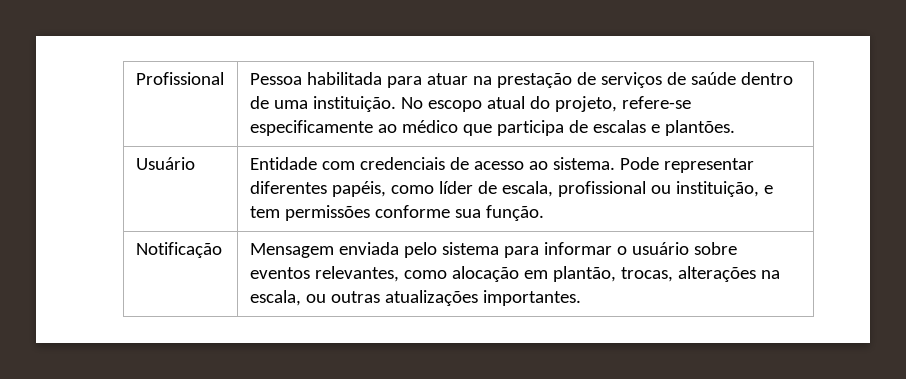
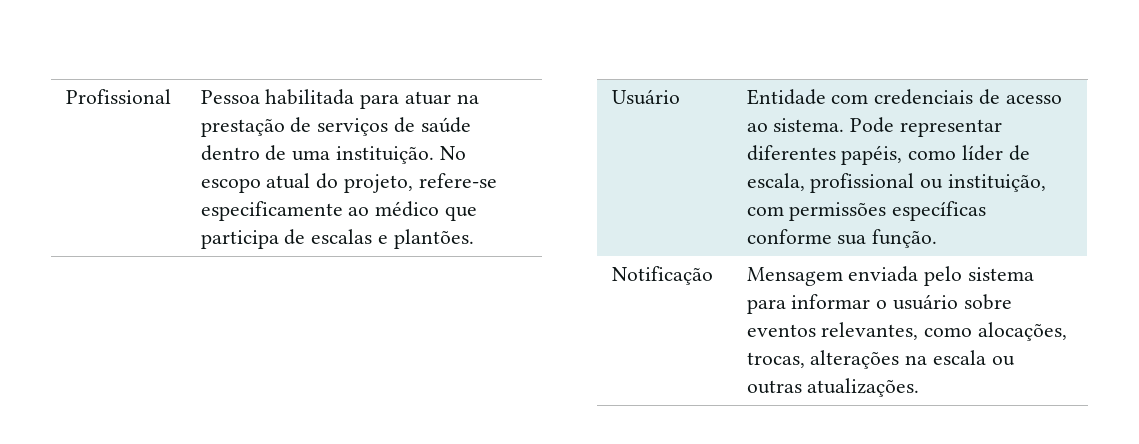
- Usuário | Entidade com credenciais de acesso ao sistema. Pode representar diferentes papéis, como líder de escala, profissional ou instituição, e tem permissões conforme sua função.
+ Usuário | Entidade com credenciais de acesso ao sistema. Pode representar diferentes papéis, como líder de escala, profissional ou instituição, com permissões específicas conforme sua função.
- Notificação | Mensagem enviada pelo sistema para informar o usuário sobre eventos relevantes, como alocação em plantão, trocas, alterações na escala, ou outras atualizações importantes.
+ Notificação | Mensagem enviada pelo sistema para informar o usuário sobre eventos relevantes, como alocações, trocas, alterações na escala ou outras atualizações.

